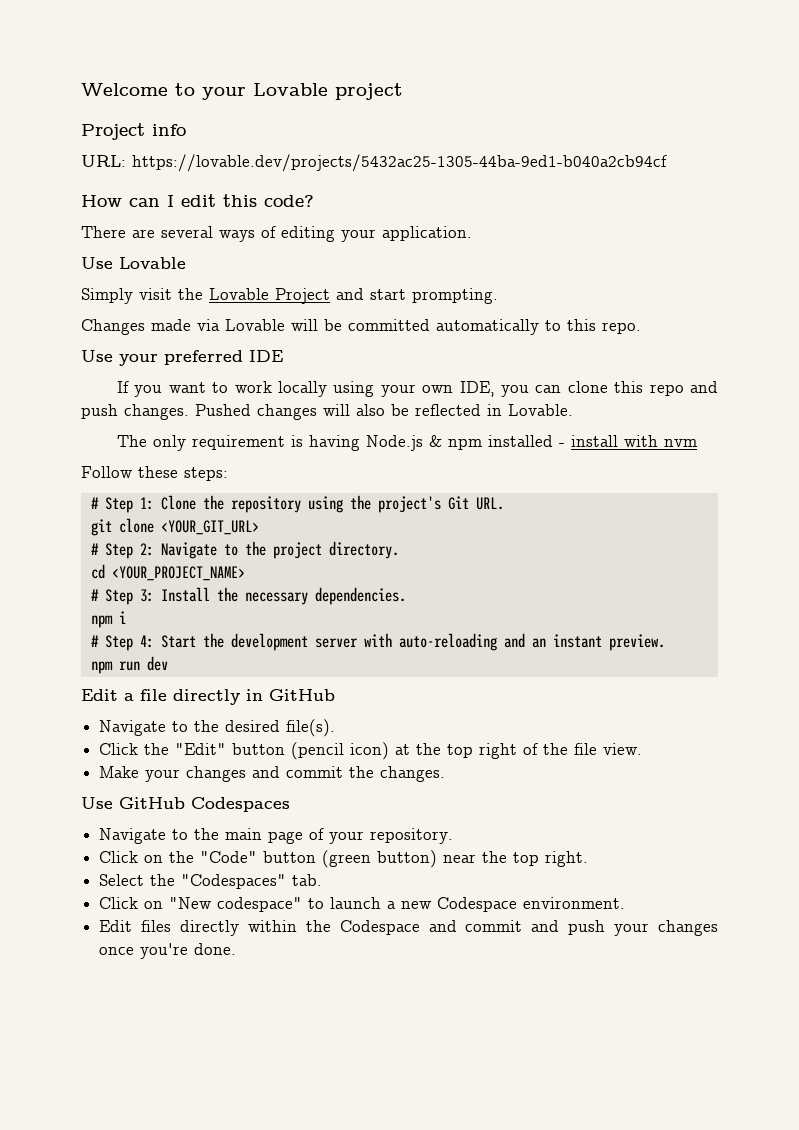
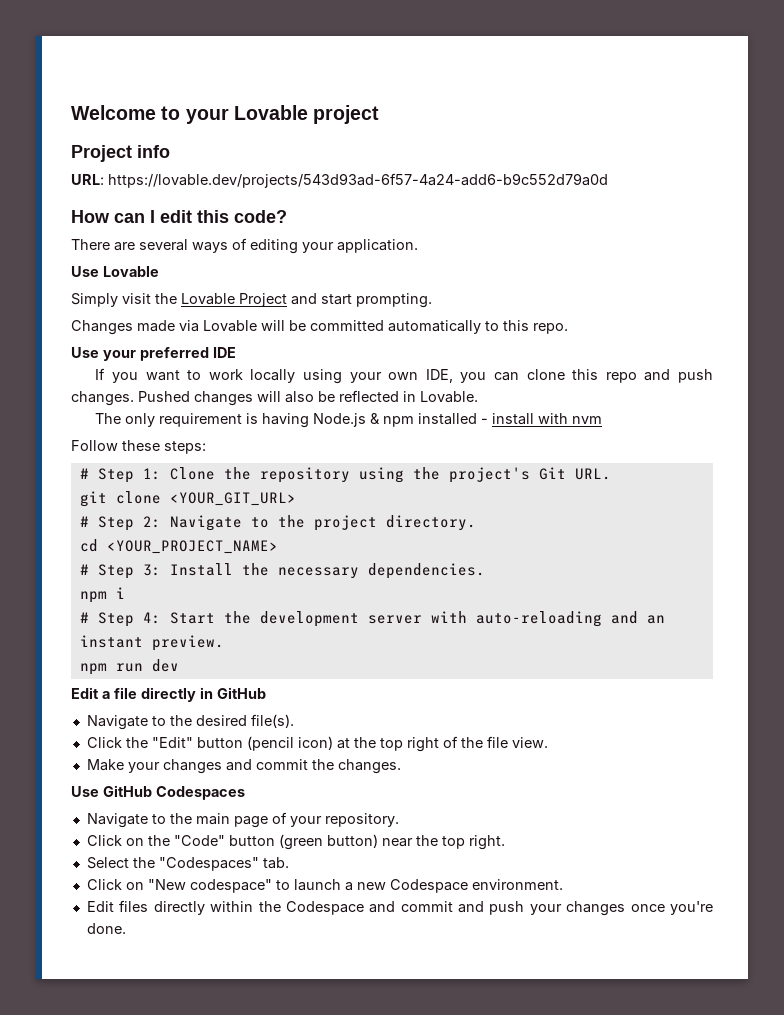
- URL: https://lovable.dev/projects/5432ac25-1305-44ba-9ed1-b040a2cb94cf
+ URL: https://lovable.dev/projects/543d93ad-6f57-4a24-add6-b9c552d79a0d

